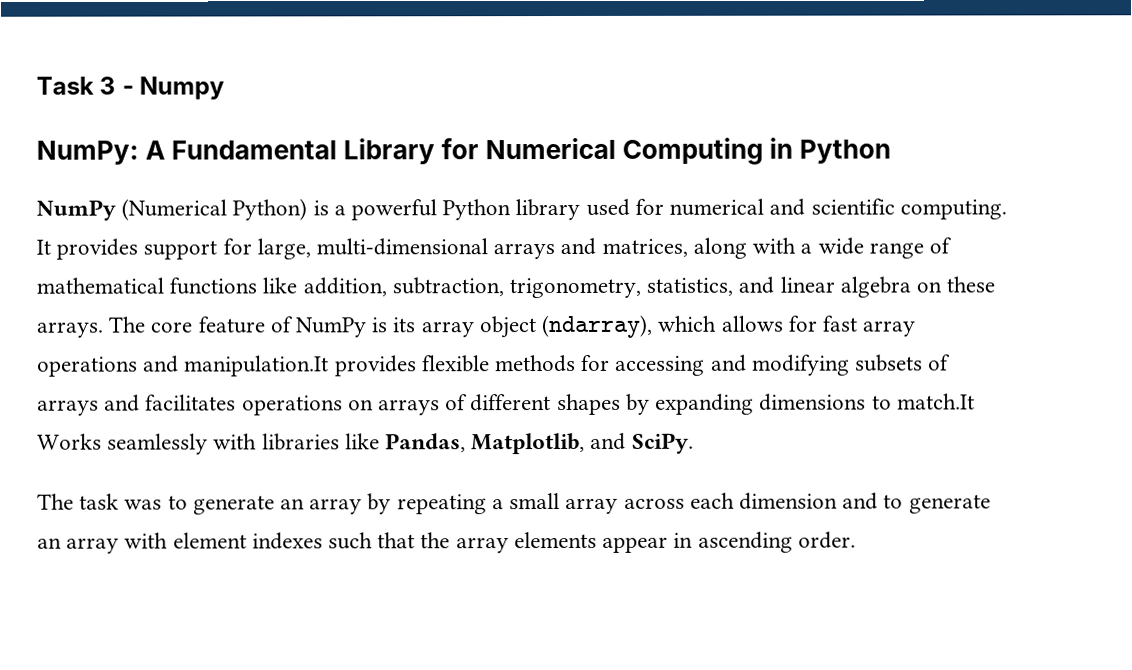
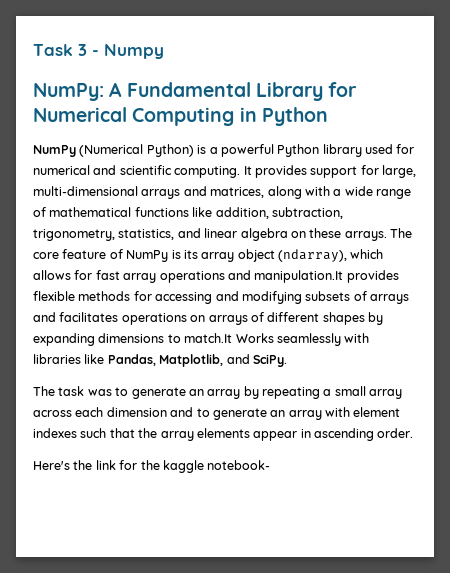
+ Here's the link for the kaggle notebook-

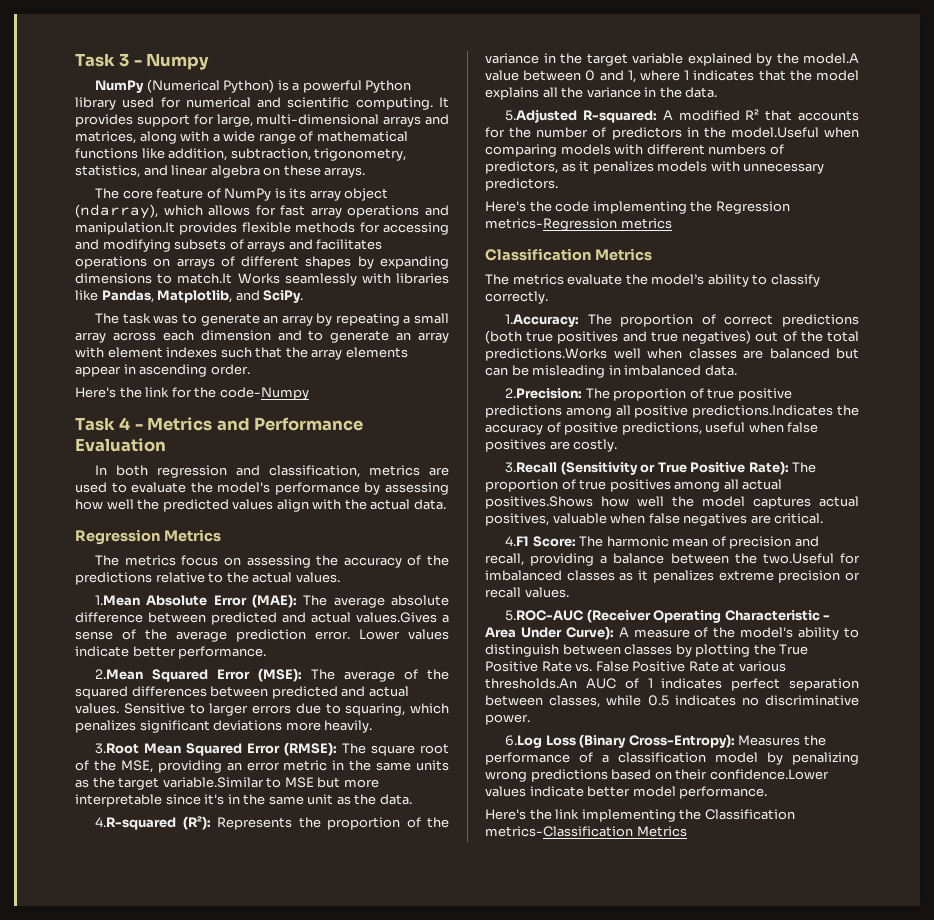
- NumPy: A Fundamental Library for Numerical Computing in Python
- It provides support for large, multi-dimensional arrays and matrices, along with a wide range of mathematical functions like addition, subtraction, trigonometry, statistics, and linear algebra on these arrays. The core feature of NumPy is its array object (ndarray), which allows for fast array operations and manipulation.It provides flexible methods for accessing and modifying subsets of arrays and facilitates operations on arrays of different shapes by expanding dimensions to match.It Works seamlessly with libraries like Pandas, Matplotlib, and SciPy.
+ It provides support for large, multi-dimensional arrays and matrices, along with a wide range of mathematical functions like addition, subtraction, trigonometry, statistics, and linear algebra on these arrays.
+ The core feature of NumPy is its array object (ndarray), which allows for fast array operations and manipulation.It provides flexible methods for accessing and modifying subsets of arrays and facilitates operations on arrays of different shapes by expanding dimensions to match.It Works seamlessly with libraries like Pandas, Matplotlib, and SciPy.
- Here's the link for the kaggle notebook-
+ Here's the link for the code-Numpy
+ Task 4 - Metrics and Performance Evaluation
+ In both regression and classification, metrics are used to evaluate the model's performance by assessing how well the predicted values align with the actual data.
+ Regression Metrics
+ The metrics focus on assessing the accuracy of the predictions relative to the actual values.
+ 1.Mean Absolute Error (MAE): The average absolute difference between predicted and actual values.Gives a sense of the average prediction error. Lower values indicate better performance.
+ 2.Mean Squared Error (MSE): The average of the squared differences between predicted and actual values. Sensitive to larger errors due to squaring, which penalizes significant deviations more heavily.
+ 3.Root Mean Squared Error (RMSE): The square root of the MSE, providing an error metric in the same units as the target variable.Similar to MSE but more interpretable since it's in the same unit as the data.
+ 4.R-squared (R²): Represents the proportion of the variance in the target variable explained by the model.A value between 0 and 1, where 1 indicates that the model explains all the variance in the data.
+ 5.Adjusted R-squared: A modified R² that accounts for the number of predictors in the model.Useful when comparing models with different numbers of predictors, as it penalizes models with unnecessary predictors.
+ Here's the code implementing the Regression metrics-Regression metrics
+ Classification Metrics
+ The metrics evaluate the model’s ability to classify correctly.
+ 1.Accuracy: The proportion of correct predictions (both true positives and true negatives) out of the total predictions.Works well when classes are balanced but can be misleading in imbalanced data.
+ 2.Precision: The proportion of true positive predictions among all positive predictions.Indicates the accuracy of positive predictions, useful when false positives are costly.
+ 3.Recall (Sensitivity or True Positive Rate): The proportion of true positives among all actual positives.Shows how well the model captures actual positives, valuable when false negatives are critical.
+ 4.F1 Score: The harmonic mean of precision and recall, providing a balance between the two.Useful for imbalanced classes as it penalizes extreme precision or recall values.
+ 5.ROC-AUC (Receiver Operating Characteristic - Area Under Curve): A measure of the model's ability to distinguish between classes by plotting the True Positive Rate vs. False Positive Rate at various thresholds.An AUC of 1 indicates perfect separation between classes, while 0.5 indicates no discriminative power.
+ 6.Log Loss (Binary Cross-Entropy): Measures the performance of a classification model by penalizing wrong predictions based on their confidence.Lower values indicate better model performance.
+ Here's the link implementing the Classification metrics-Classification Metrics

